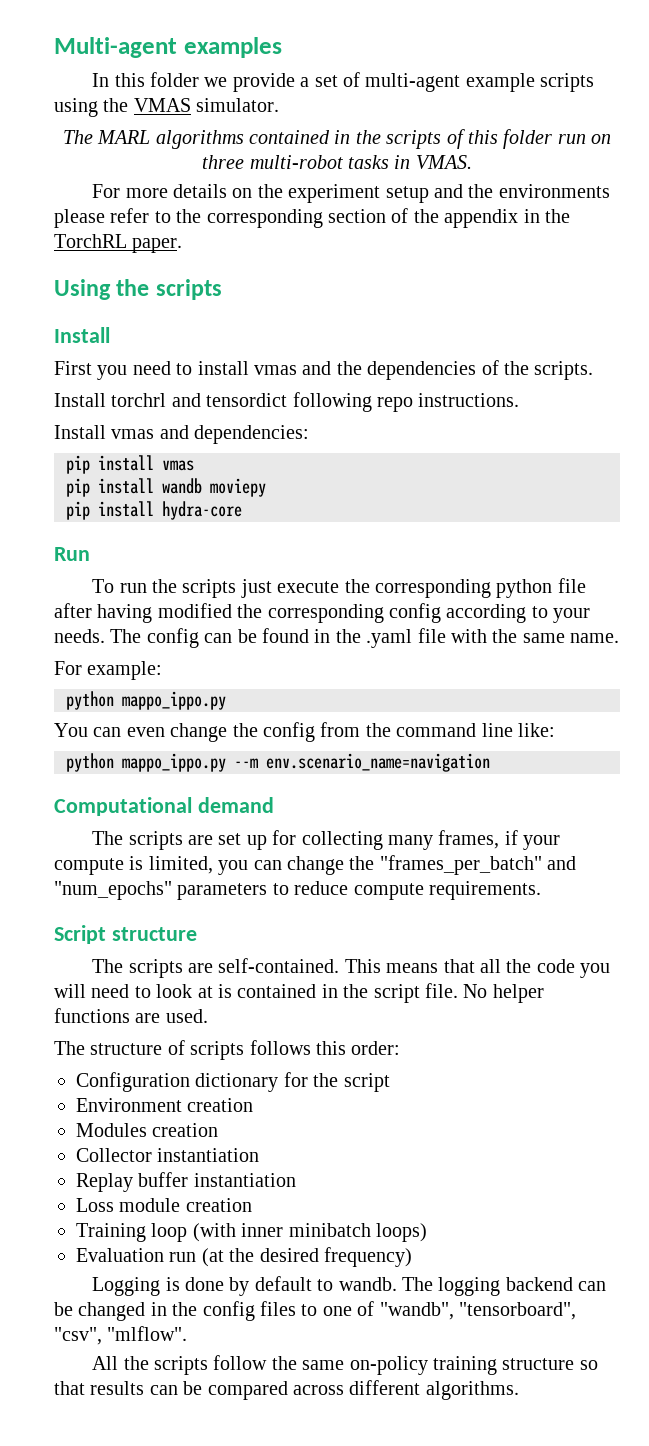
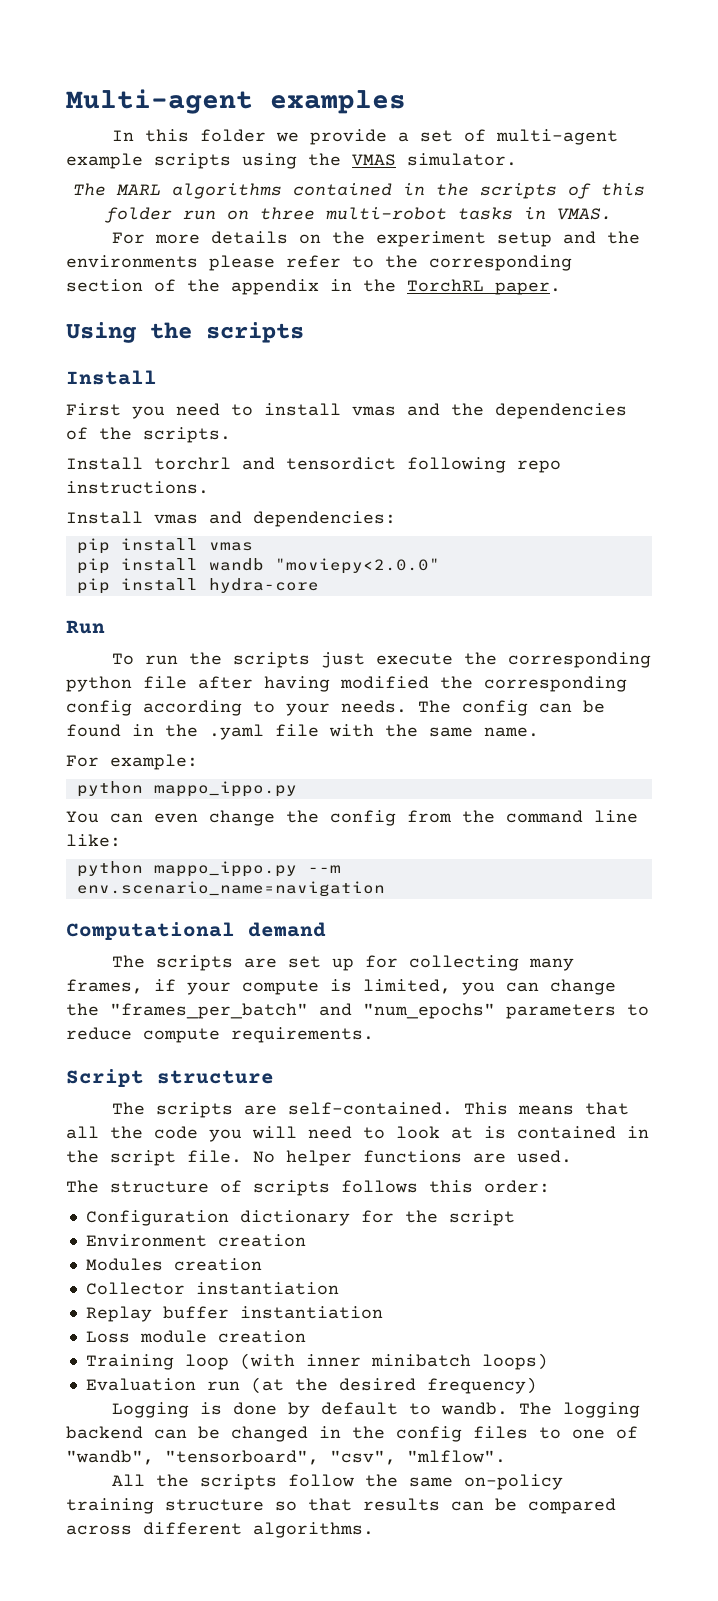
- pip install wandb moviepy
+ pip install wandb "moviepy<2.0.0"

